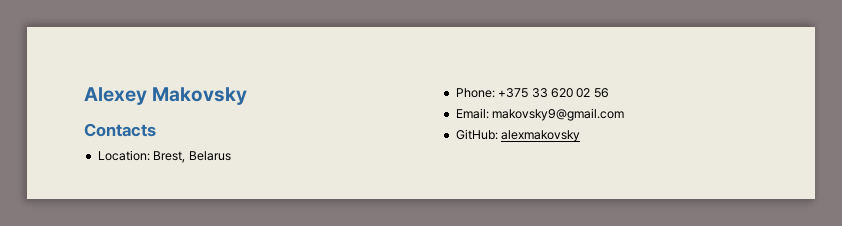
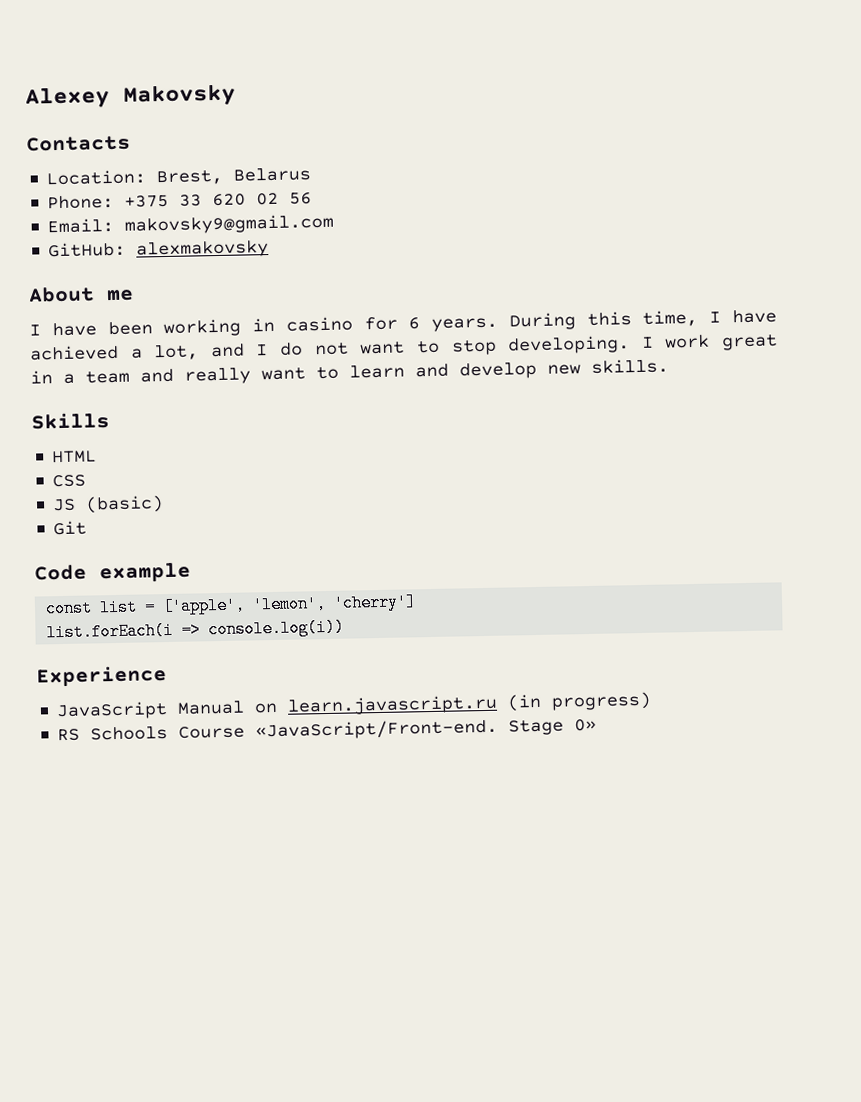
+ About me
+ I have been working in casino for 6 years. During this time, I have achieved a lot, and I do not want to stop developing. I work great in a team and really want to learn and develop new skills.
+ Skills
+ HTML
+ CSS
+ JS (basic)
+ Git
+ Code example
+ const list = ['apple', 'lemon', 'cherry']
+ list.forEach(i => console.log(i))
+ Experience
+ JavaScript Manual on learn.javascript.ru (in progress)
+ RS Schools Course «JavaScript/Front-end. Stage 0»

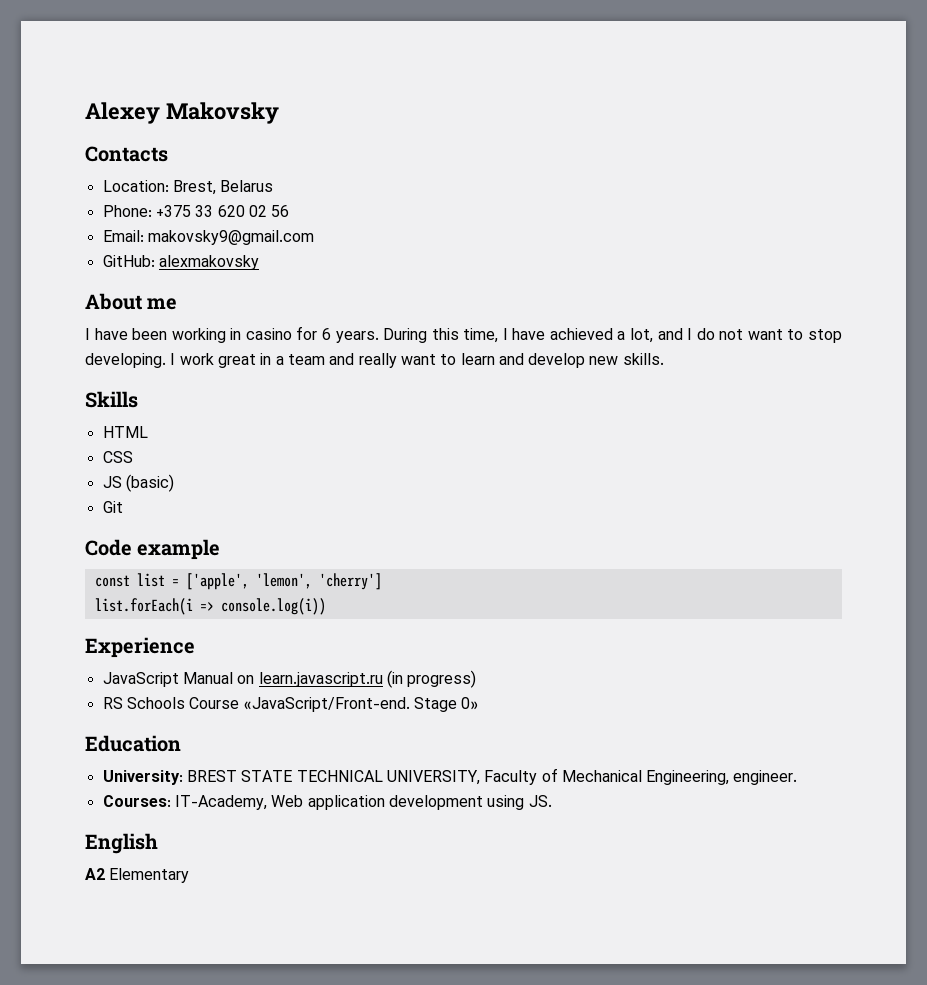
+ Education
+ University: BREST STATE TECHNICAL UNIVERSITY, Faculty of Mechanical Engineering, engineer.
+ Courses: IT-Academy, Web application development using JS.
+ English
+ A2 Elementary

